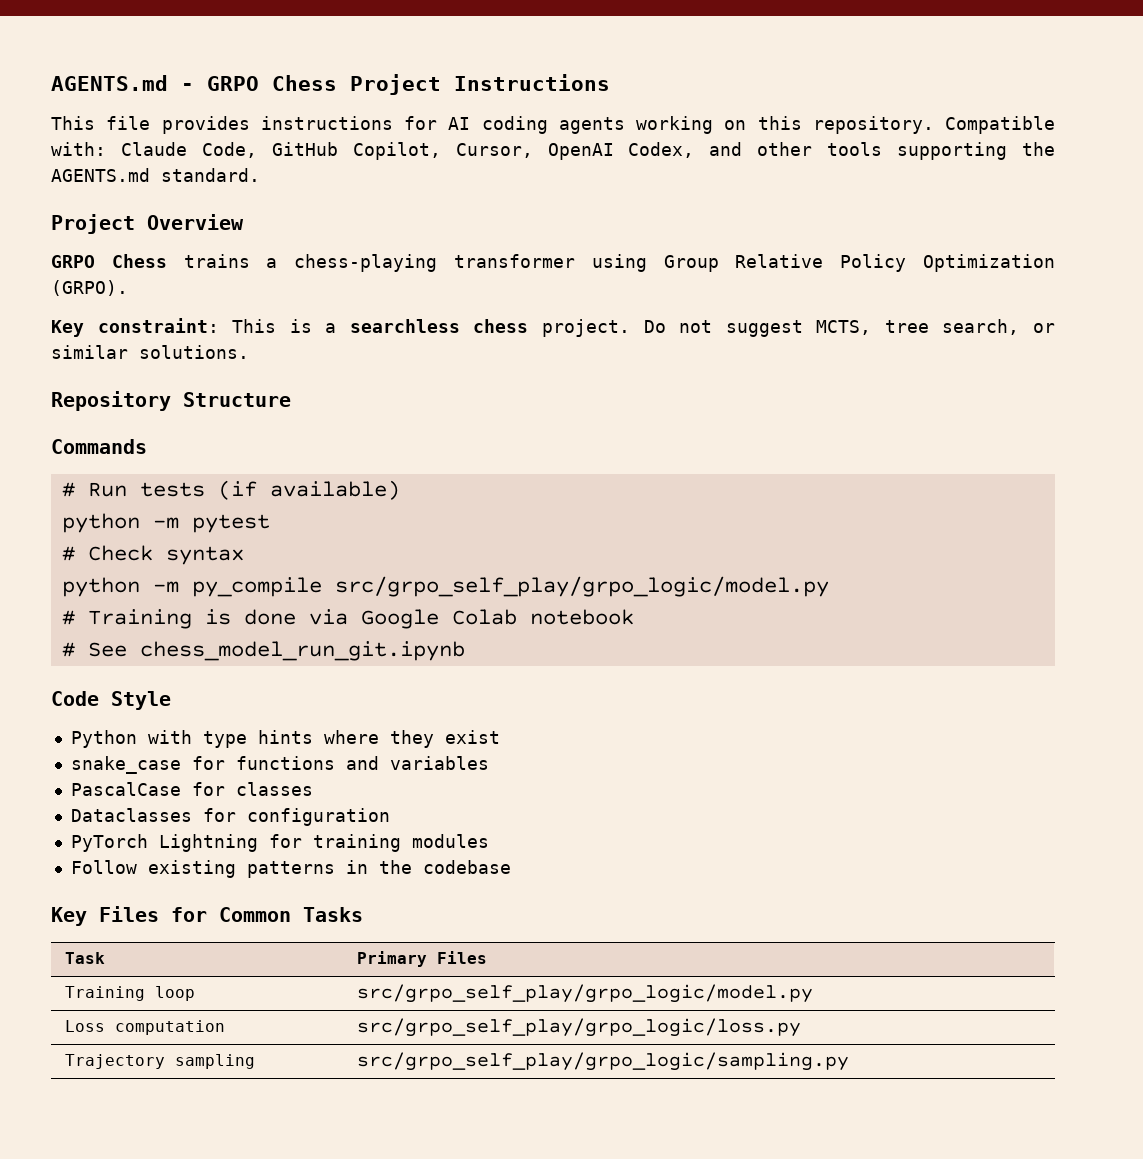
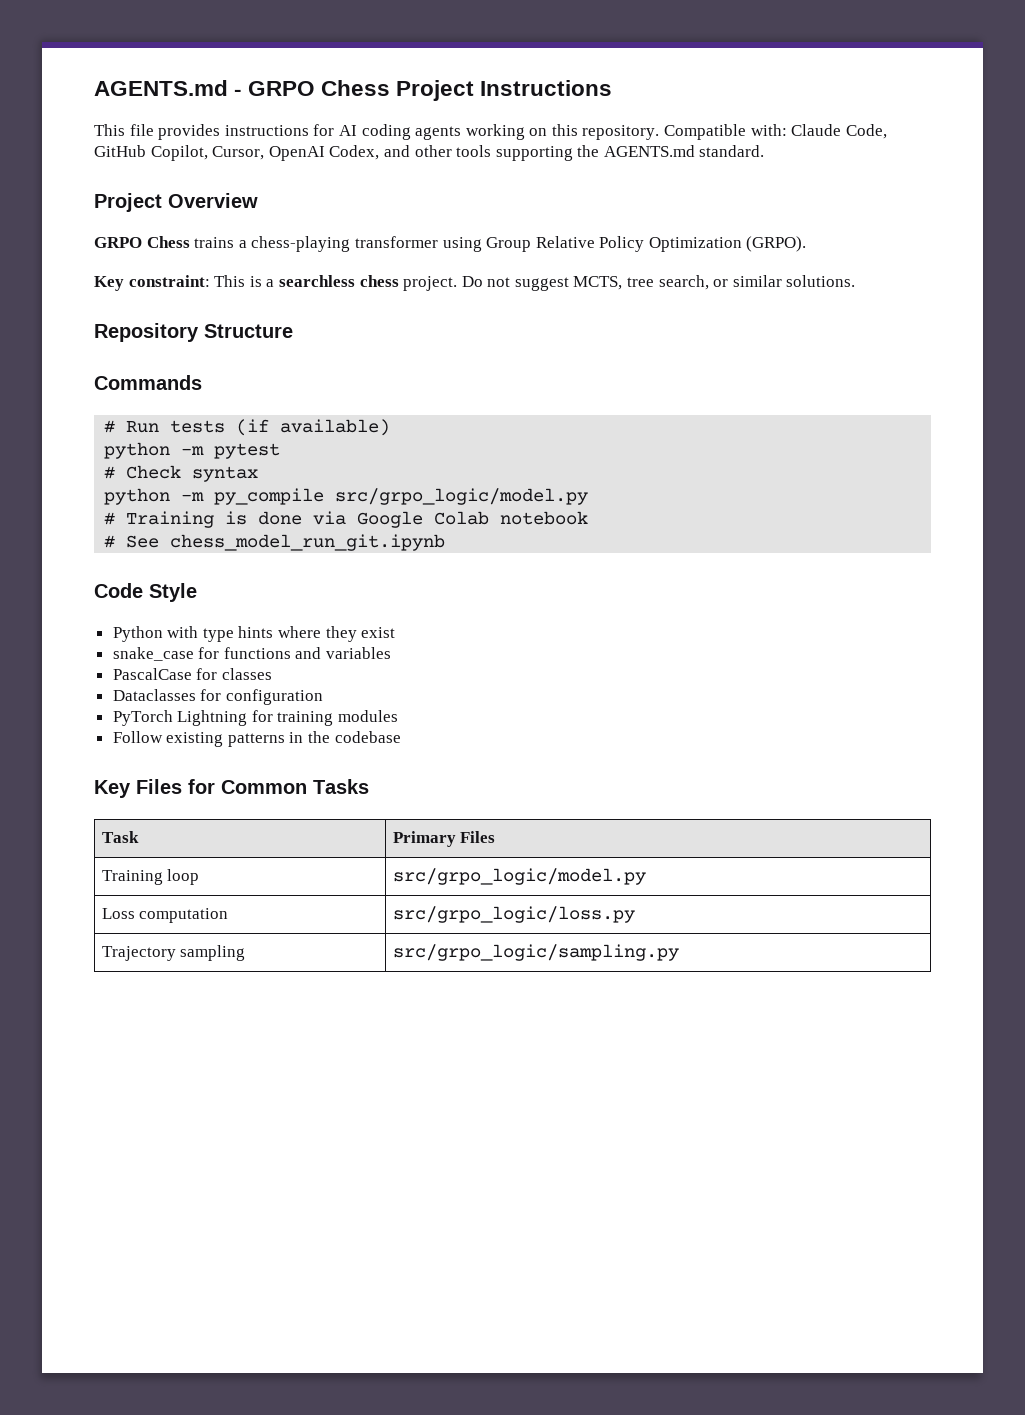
- python -m py_compile src/grpo_self_play/grpo_logic/model.py
+ python -m py_compile src/grpo_logic/model.py
- Training loop | src/grpo_self_play/grpo_logic/model.py
+ Training loop | src/grpo_logic/model.py
- Loss computation | src/grpo_self_play/grpo_logic/loss.py
+ Loss computation | src/grpo_logic/loss.py
- Trajectory sampling | src/grpo_self_play/grpo_logic/sampling.py
+ Trajectory sampling | src/grpo_logic/sampling.py

